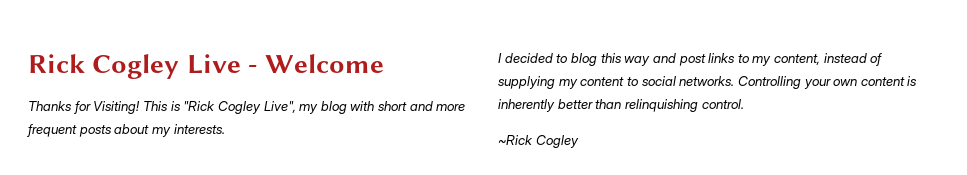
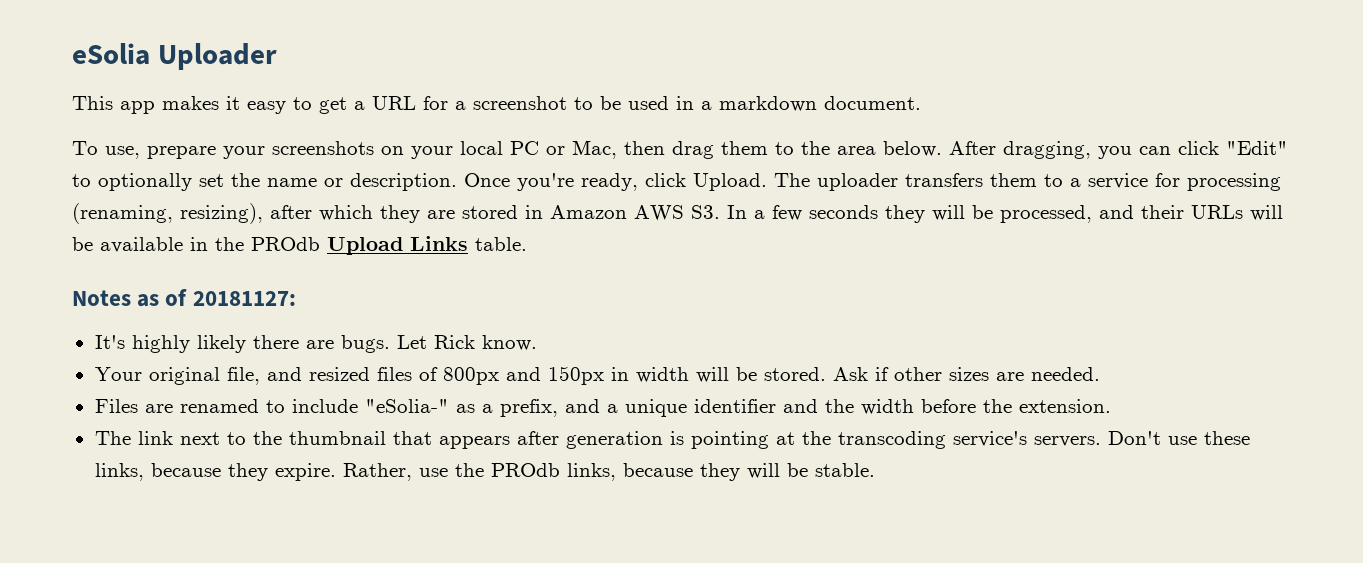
- Rick Cogley Live - Welcome
- Thanks for Visiting! This is "Rick Cogley Live", my blog with short and more frequent posts about my interests.
- I decided to blog this way and post links to my content, instead of supplying my content to social networks. Controlling your own content is inherently better than relinquishing control.
- ~Rick Cogley
+ eSolia Uploader
+ This app makes it easy to get a URL for a screenshot to be used in a markdown document.
+ To use, prepare your screenshots on your local PC or Mac, then drag them to the area below. After dragging, you can click "Edit" to optionally set the name or description. Once you're ready, click Upload. The uploader transfers them to a service for processing (renaming, resizing), after which they are stored in Amazon AWS S3. In a few seconds they will be processed, and their URLs will be available in the PROdb Upload Links table.
+ Notes as of 20181127:
+ It's highly likely there are bugs. Let Rick know.
+ Your original file, and resized files of 800px and 150px in width will be stored. Ask if other sizes are needed.
+ Files are renamed to include "eSolia-" as a prefix, and a unique identifier and the width before the extension.
+ The link next to the thumbnail that appears after generation is pointing at the transcoding service's servers. Don't use these links, because they expire. Rather, use the PROdb links, because they will be stable.

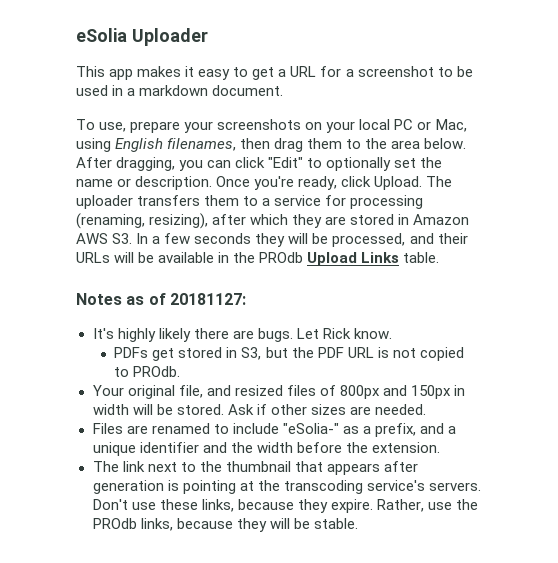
- To use, prepare your screenshots on your local PC or Mac, then drag them to the area below.
+ To use, prepare your screenshots on your local PC or Mac, using English filenames, then drag them to the area below.
+ PDFs get stored in S3, but the PDF URL is not copied to PROdb.

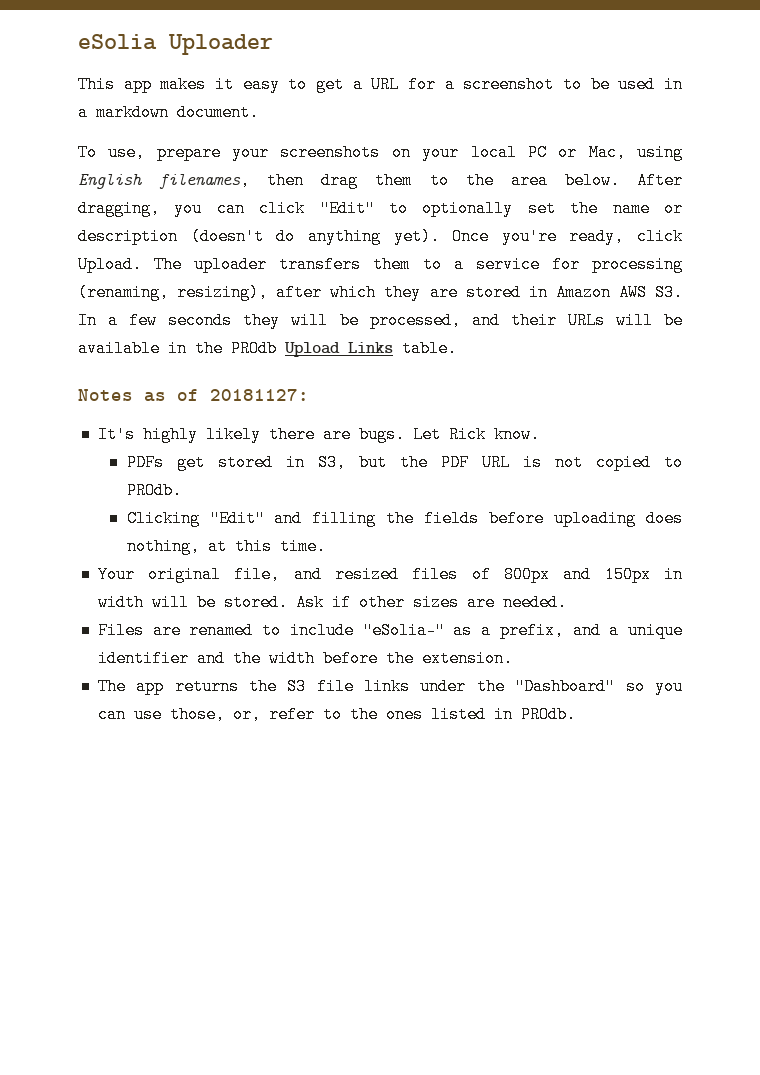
- After dragging, you can click "Edit" to optionally set the name or description.
+ After dragging, you can click "Edit" to optionally set the name or description (doesn't do anything yet).
+ Clicking "Edit" and filling the fields before uploading does nothing, at this time.
- The link next to the thumbnail that appears after generation is pointing at the transcoding service's servers. Don't use these links, because they expire. Rather, use the PROdb links, because they will be stable.
+ The app returns the S3 file links under the "Dashboard" so you can use those, or, refer to the ones listed in PROdb.

